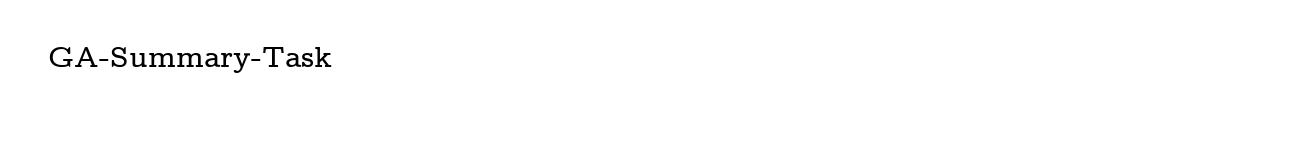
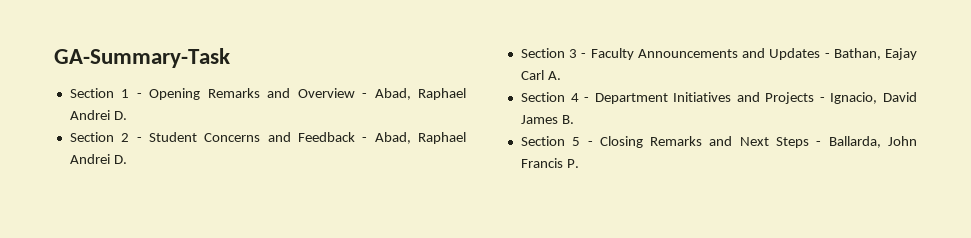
+ Section 1 - Opening Remarks and Overview - Abad, Raphael Andrei D.
+ Section 2 - Student Concerns and Feedback - Abad, Raphael Andrei D.
+ Section 3 - Faculty Announcements and Updates - Bathan, Eajay Carl A.
+ Section 4 - Department Initiatives and Projects - Ignacio, David James B.
+ Section 5 - Closing Remarks and Next Steps - Ballarda, John Francis P.

